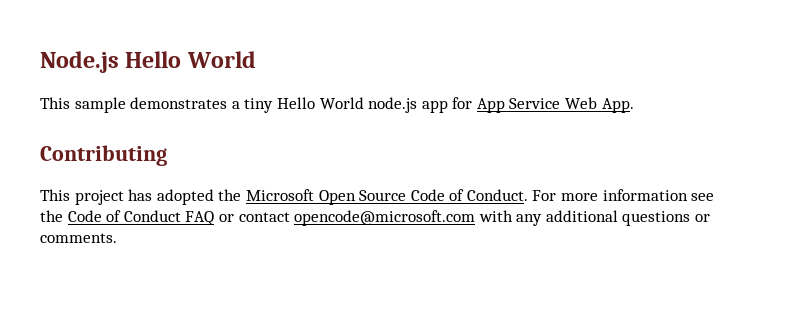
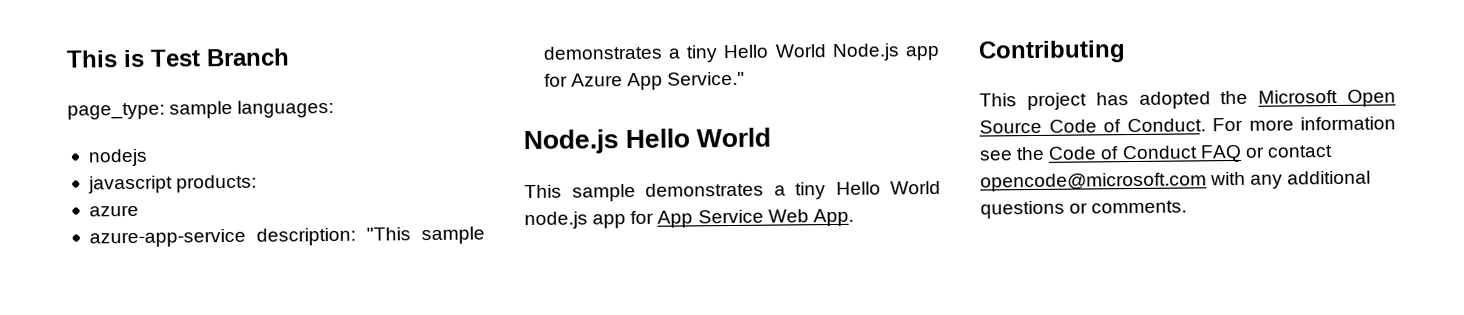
+ This is Test Branch
+ page_type: sample languages:
+ nodejs
+ javascript products:
+ azure
+ azure-app-service description: "This sample demonstrates a tiny Hello World Node.js app for Azure App Service."

